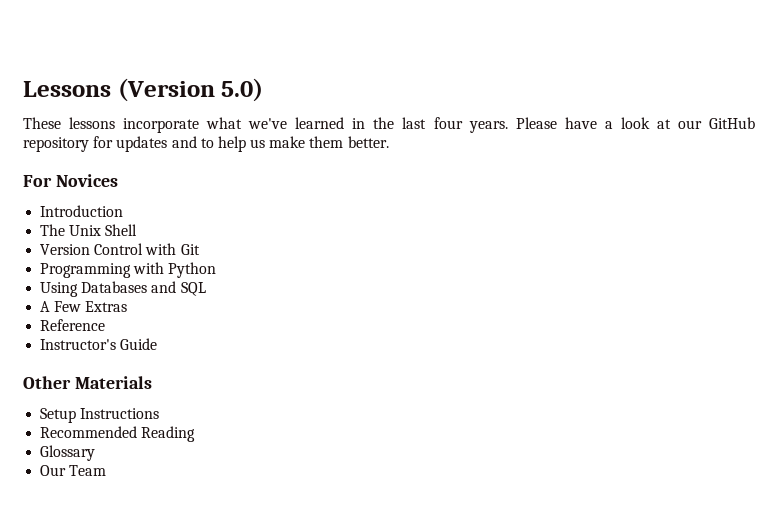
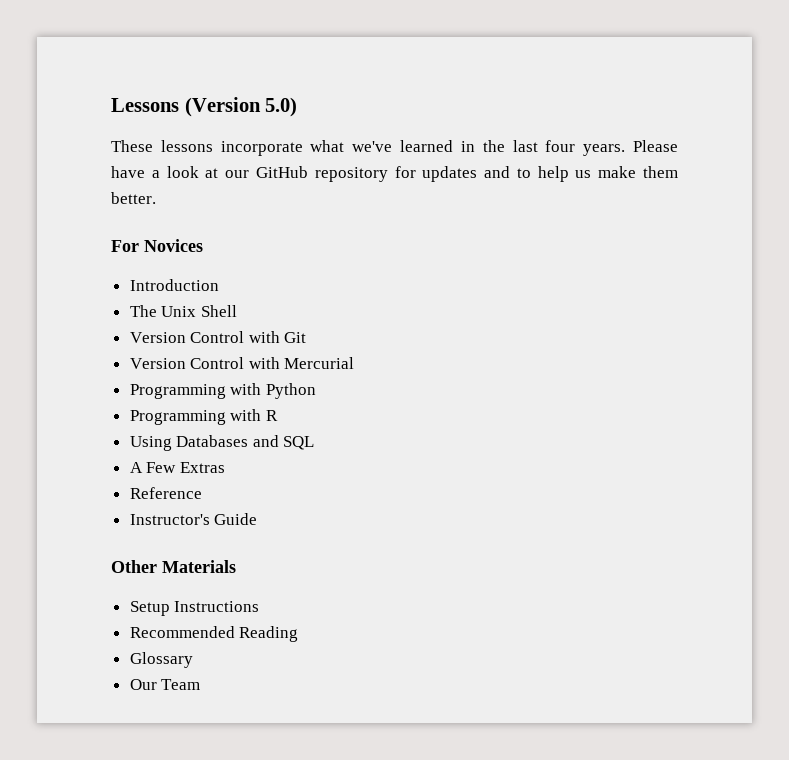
+ Version Control with Mercurial
+ Programming with R

